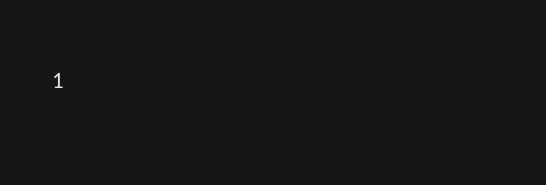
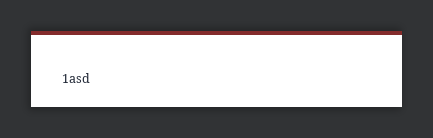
- 1
+ 1asd

